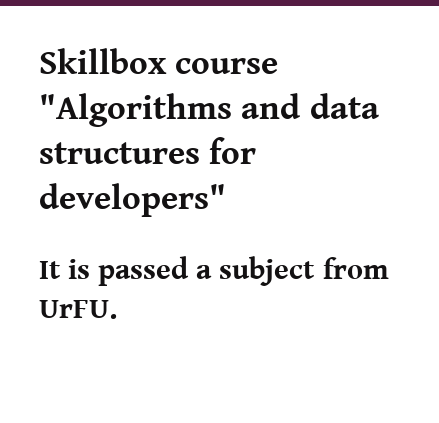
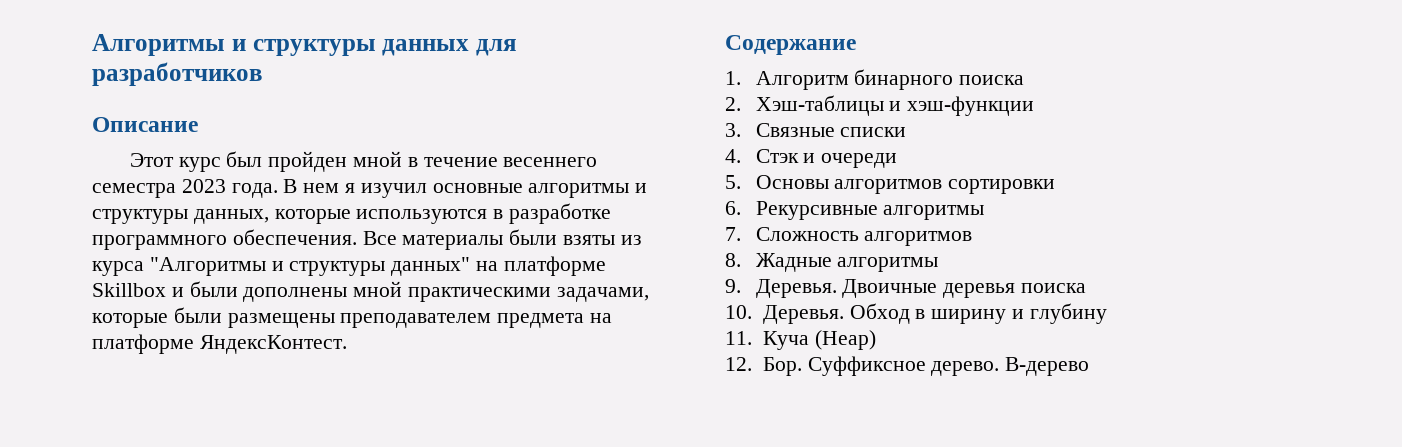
- Skillbox course "Algorithms and data structures for developers"
- It is passed a subject from UrFU.
+ Алгоритмы и структуры данных для разработчиков
+ Описание
+ Этот курс был пройден мной в течение весеннего семестра 2023 года. В нем я изучил основные алгоритмы и структуры данных, которые используются в разработке программного обеспечения. Все материалы были взяты из курса "Алгоритмы и структуры данных" на платформе Skillbox и были дополнены мной практическими задачами, которые были размещены преподавателем предмета на платформе ЯндексКонтест.
+ Содержание
+ 1. Алгоритм бинарного поиска
+ 2. Хэш-таблицы и хэш-функции
+ 3. Связные списки
+ 4. Стэк и очереди
+ 5. Основы алгоритмов сортировки
+ 6. Рекурсивные алгоритмы
+ 7. Сложность алгоритмов
+ 8. Жадные алгоритмы
+ 9. Деревья. Двоичные деревья поиска
+ 10. Деревья. Обход в ширину и глубину
+ 11. Куча (Heap)
+ 12. Бор. Суффиксное дерево. B-дерево

